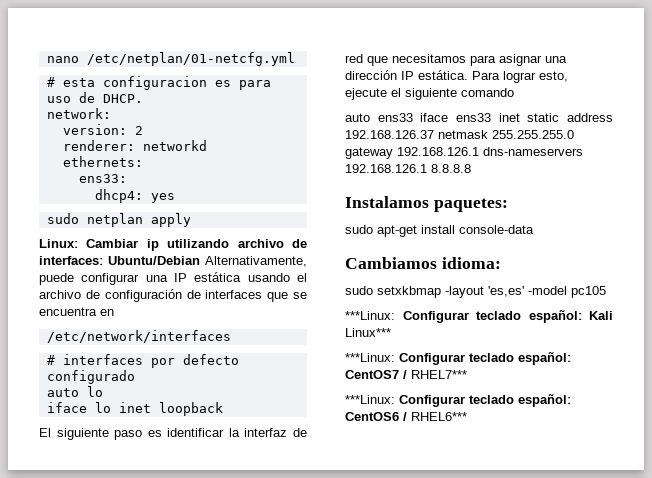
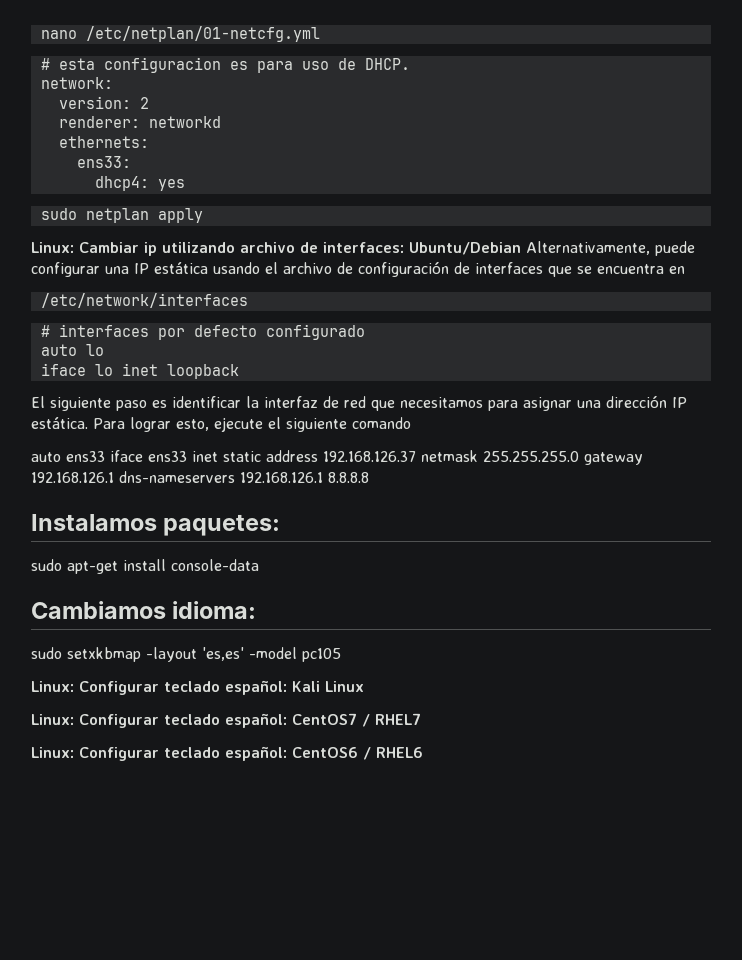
- ***Linux: Configurar teclado español: Kali Linux***
- ***Linux: Configurar teclado español: CentOS7 / RHEL7***
- ***Linux: Configurar teclado español: CentOS6 / RHEL6***
+ Linux: Configurar teclado español: Kali Linux
+ Linux: Configurar teclado español: CentOS7 / RHEL7
+ Linux: Configurar teclado español: CentOS6 / RHEL6

